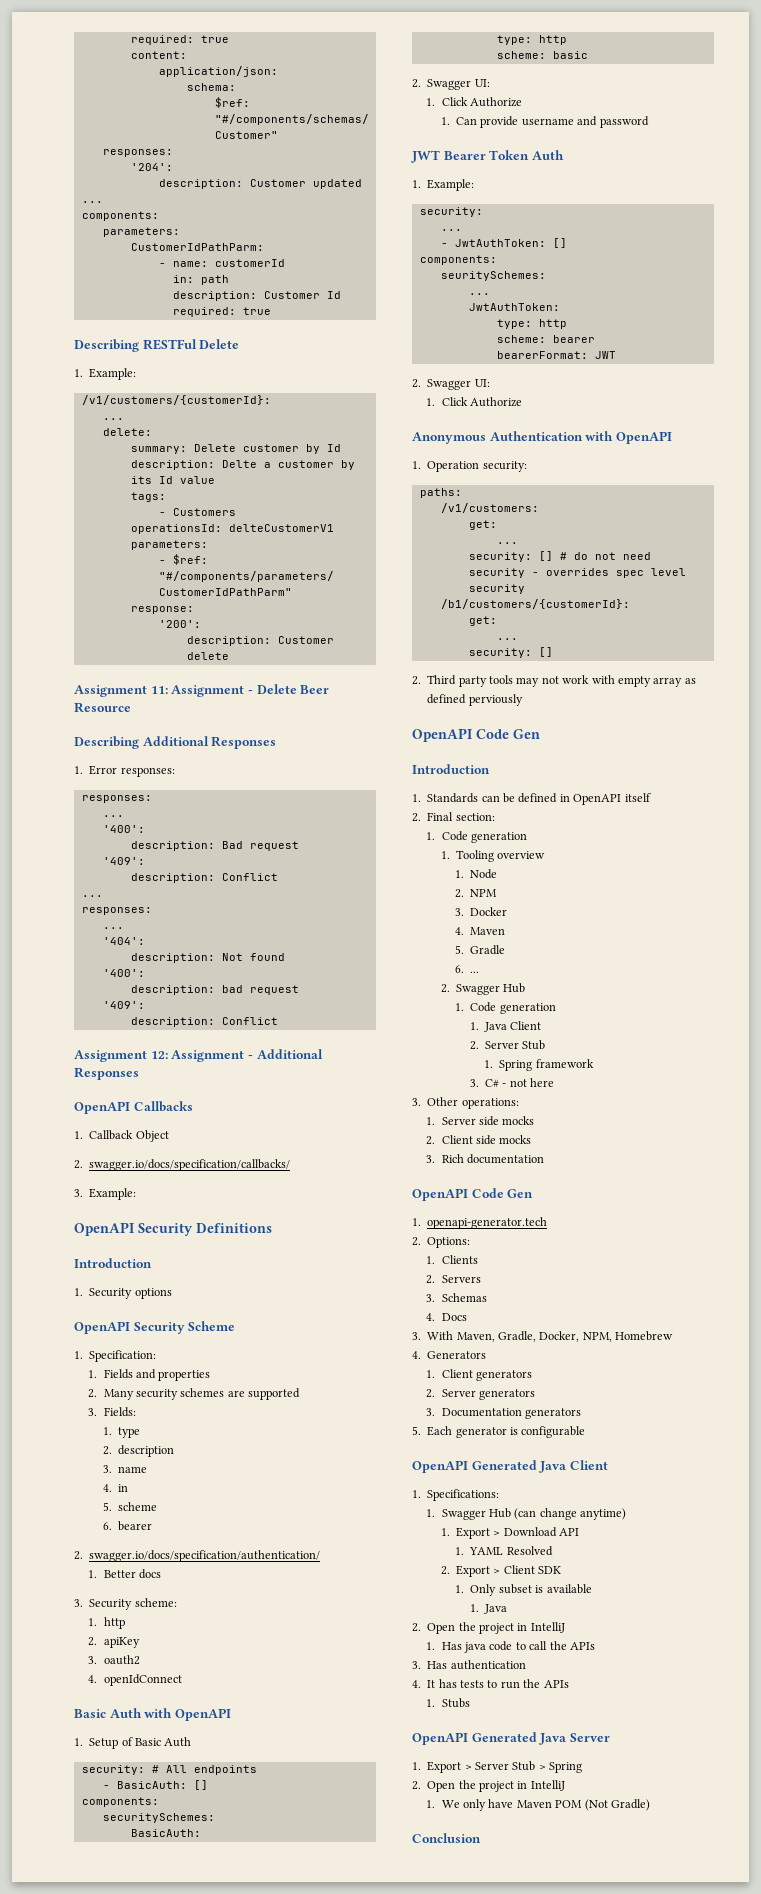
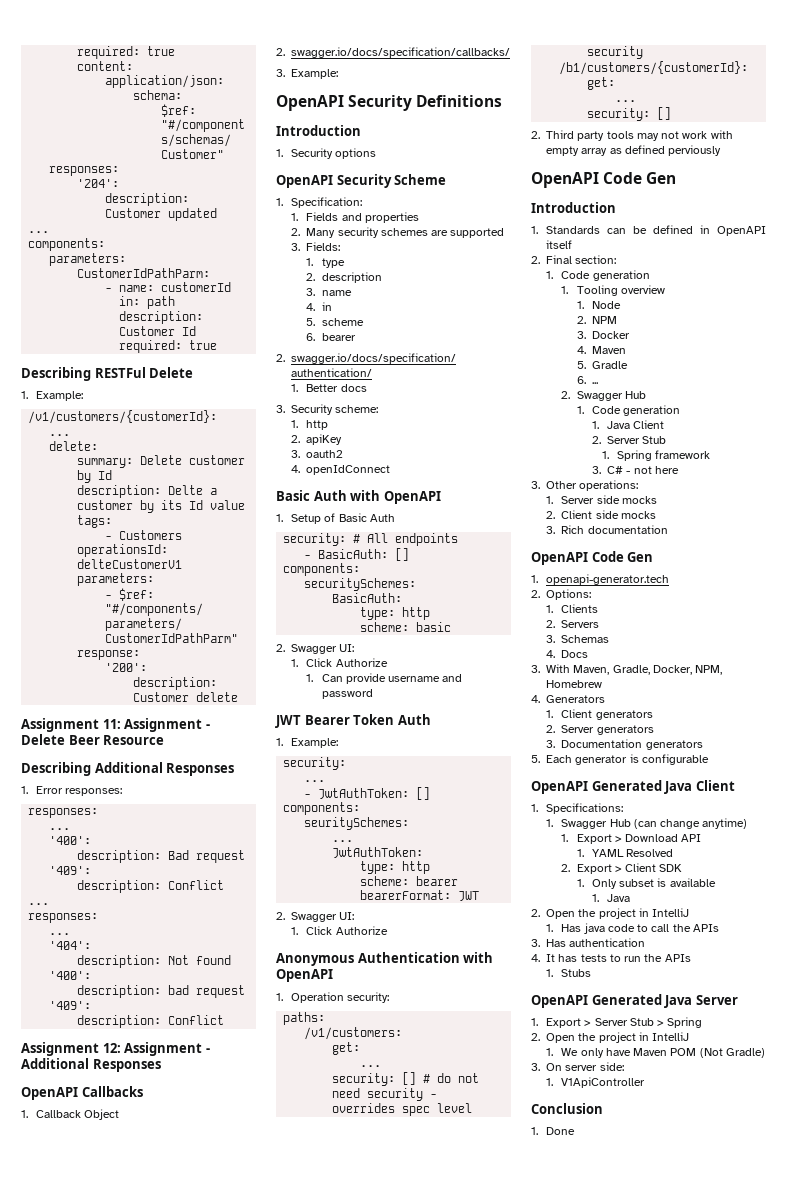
+ 3. On server side:
+ 1. V1ApiController
+ 1. Done

